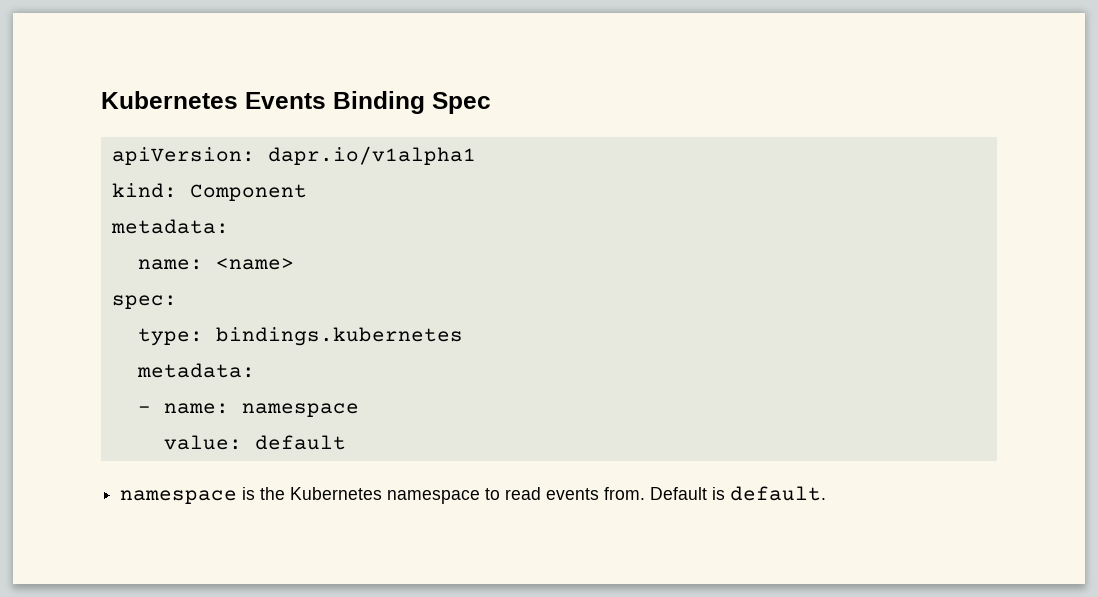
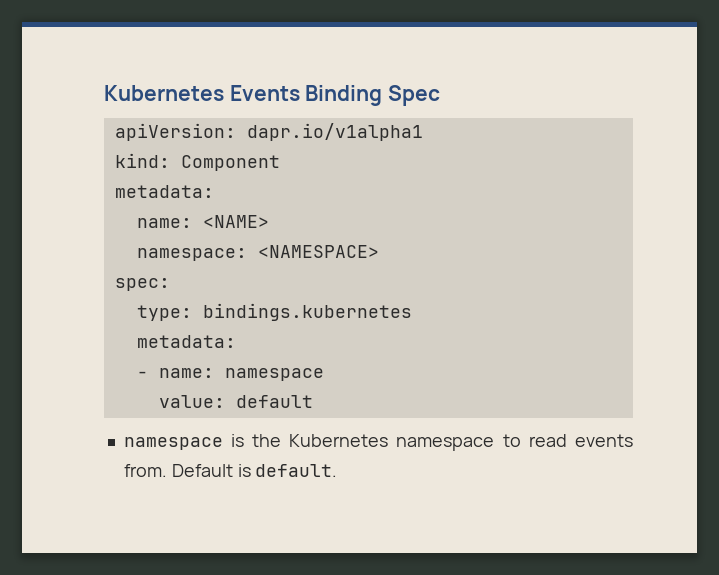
- name: <name>
+ name: <NAME>
+ namespace: <NAMESPACE>

